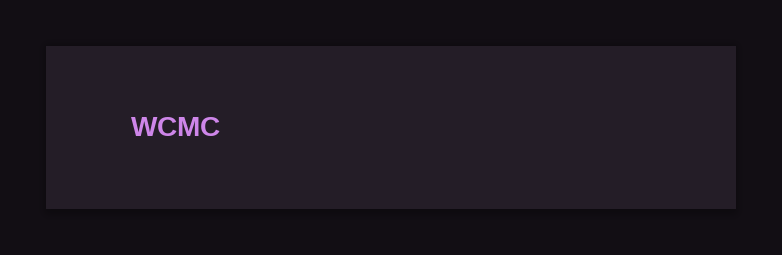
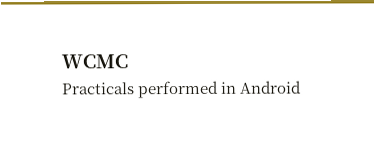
+ Practicals performed in Android

